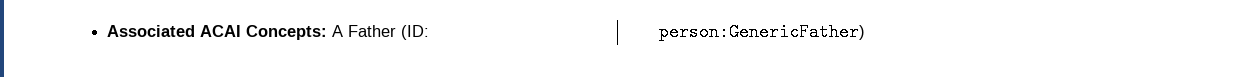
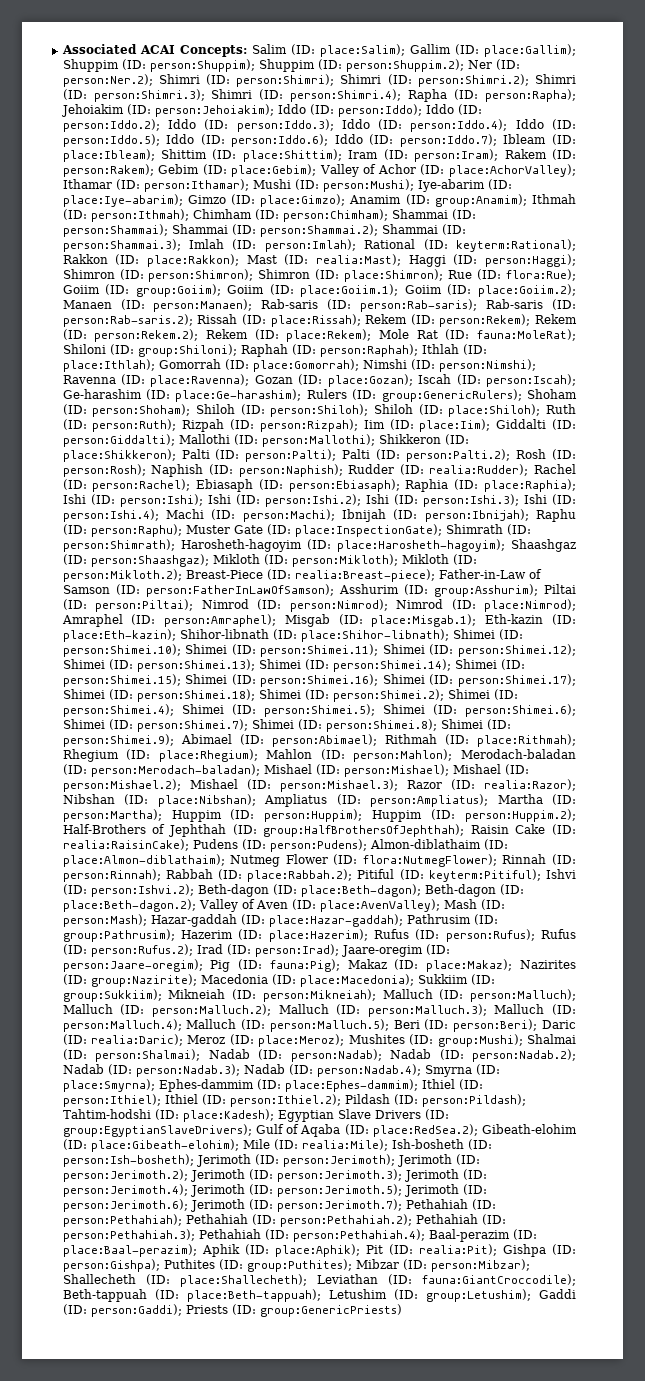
- Associated ACAI Concepts: A Father (ID: person:GenericFather)
+ Associated ACAI Concepts: Salim (ID: place:Salim); Gallim (ID: place:Gallim); Shuppim (ID: person:Shuppim); Shuppim (ID: person:Shuppim.2); Ner (ID: person:Ner.2); Shimri (ID: person:Shimri); Shimri (ID: person:Shimri.2); Shimri (ID: person:Shimri.3); Shimri (ID: person:Shimri.4); Rapha (ID: person:Rapha); Jehoiakim (ID: person:Jehoiakim); Iddo (ID: person:Iddo); Iddo (ID: person:Iddo.2); Iddo (ID: person:Iddo.3); Iddo (ID: person:Iddo.4); Iddo (ID: person:Iddo.5); Iddo (ID: person:Iddo.6); Iddo (ID: person:Iddo.7); Ibleam (ID: place:Ibleam); Shittim (ID: place:Shittim); Iram (ID: person:Iram); Rakem (ID: person:Rakem); Gebim (ID: place:Gebim); Valley of Achor (ID: place:AchorValley); Ithamar (ID: person:Ithamar); Mushi (ID: person:Mushi); Iye-abarim (ID: place:Iye-abarim); Gimzo (ID: place:Gimzo); Anamim (ID: group:Anamim); Ithmah (ID: person:Ithmah); Chimham (ID: person:Chimham); Shammai (ID: person:Shammai); Shammai (ID: person:Shammai.2); Shammai (ID: person:Shammai.3); Imlah (ID: person:Imlah); Rational (ID: keyterm:Rational); Rakkon (ID: place:Rakkon); Mast (ID: realia:Mast); Haggi (ID: person:Haggi); Shimron (ID: person:Shimron); Shimron (ID: place:Shimron); Rue (ID: flora:Rue); Goiim (ID: group:Goiim); Goiim (ID: place:Goiim.1); Goiim (ID: place:Goiim.2); Manaen (ID: person:Manaen); Rab-saris (ID: person:Rab-saris); Rab-saris (ID: person:Rab-saris.2); Rissah (ID: place:Rissah); Rekem (ID: person:Rekem); Rekem (ID: person:Rekem.2); Rekem (ID: place:Rekem); Mole Rat (ID: fauna:MoleRat); Shiloni (ID: group:Shiloni); Raphah (ID: person:Raphah); Ithlah (ID: place:Ithlah); Gomorrah (ID: place:Gomorrah); Nimshi (ID: person:Nimshi); Ravenna (ID: place:Ravenna); Gozan (ID: place:Gozan); Iscah (ID: person:Iscah); Ge-harashim (ID: place:Ge-harashim); Rulers (ID: group:GenericRulers); Shoham (ID: person:Shoham); Shiloh (ID: person:Shiloh); Shiloh (ID: place:Shiloh); Ruth (ID: person:Ruth); Rizpah (ID: person:Rizpah); Iim (ID: place:Iim); Giddalti (ID: person:Giddalti); Mallothi (ID: person:Mallothi); Shikkeron (ID: place:Shikkeron); Palti (ID: person:Palti); Palti (ID: person:Palti.2); Rosh (ID: person:Rosh); Naphish (ID: person:Naphish); Rudder (ID: realia:Rudder); Rachel (ID: person:Rachel); Ebiasaph (ID: person:Ebiasaph); Raphia (ID: place:Raphia); Ishi (ID: person:Ishi); Ishi (ID: person:Ishi.2); Ishi (ID: person:Ishi.3); Ishi (ID: person:Ishi.4); Machi (ID: person:Machi); Ibnijah (ID: person:Ibnijah); Raphu (ID: person:Raphu); Muster Gate (ID: place:InspectionGate); Shimrath (ID: person:Shimrath); Harosheth-hagoyim (ID: place:Harosheth-hagoyim); Shaashgaz (ID: person:Shaashgaz); Mikloth (ID: person:Mikloth); Mikloth (ID: person:Mikloth.2); Breast-Piece (ID: realia:Breast-piece); Father-in-Law of Samson (ID: person:FatherInLawOfSamson); Asshurim (ID: group:Asshurim); Piltai (ID: person:Piltai); Nimrod (ID: person:Nimrod); Nimrod (ID: place:Nimrod); Amraphel (ID: person:Amraphel); Misgab (ID: place:Misgab.1); Eth-kazin (ID: place:Eth-kazin); Shihor-libnath (ID: place:Shihor-libnath); Shimei (ID: person:Shimei.10); Shimei (ID: person:Shimei.11); Shimei (ID: person:Shimei.12); Shimei (ID: person:Shimei.13); Shimei (ID: person:Shimei.14); Shimei (ID: person:Shimei.15); Shimei (ID: person:Shimei.16); Shimei (ID: person:Shimei.17); Shimei (ID: person:Shimei.18); Shimei (ID: person:Shimei.2); Shimei (ID: person:Shimei.4); Shimei (ID: person:Shimei.5); Shimei (ID: person:Shimei.6); Shimei (ID: person:Shimei.7); Shimei (ID: person:Shimei.8); Shimei (ID: person:Shimei.9); Abimael (ID: person:Abimael); Rithmah (ID: place:Rithmah); Rhegium (ID: place:Rhegium); Mahlon (ID: person:Mahlon); Merodach-baladan (ID: person:Merodach-baladan); Mishael (ID: person:Mishael); Mishael (ID: person:Mishael.2); Mishael (ID: person:Mishael.3); Razor (ID: realia:Razor); Nibshan (ID: place:Nibshan); Ampliatus (ID: person:Ampliatus); Martha (ID: person:Martha); Huppim (ID: person:Huppim); Huppim (ID: person:Huppim.2); Half-Brothers of Jephthah (ID: group:HalfBrothersOfJephthah); Raisin Cake (ID: realia:RaisinCake); Pudens (ID: person:Pudens); Almon-diblathaim (ID: place:Almon-diblathaim); Nutmeg Flower (ID: flora:NutmegFlower); Rinnah (ID: person:Rinnah); Rabbah (ID: place:Rabbah.2); Pitiful (ID: keyterm:Pitiful); Ishvi (ID: person:Ishvi.2); Beth-dagon (ID: place:Beth-dagon); Beth-dagon (ID: place:Beth-dagon.2); Valley of Aven (ID: place:AvenValley); Mash (ID: person:Mash); Hazar-gaddah (ID: place:Hazar-gaddah); Pathrusim (ID: group:Pathrusim); Hazerim (ID: place:Hazerim); Rufus (ID: person:Rufus); Rufus (ID: person:Rufus.2); Irad (ID: person:Irad); Jaare-oregim (ID: person:Jaare-oregim); Pig (ID: fauna:Pig); Makaz (ID: place:Makaz); Nazirites (ID: group:Nazirite); Macedonia (ID: place:Macedonia); Sukkiim (ID: group:Sukkiim); Mikneiah (ID: person:Mikneiah); Malluch (ID: person:Malluch); Malluch (ID: person:Malluch.2); Malluch (ID: person:Malluch.3); Malluch (ID: person:Malluch.4); Malluch (ID: person:Malluch.5); Beri (ID: person:Beri); Daric (ID: realia:Daric); Meroz (ID: place:Meroz); Mushites (ID: group:Mushi); Shalmai (ID: person:Shalmai); Nadab (ID: person:Nadab); Nadab (ID: person:Nadab.2); Nadab (ID: person:Nadab.3); Nadab (ID: person:Nadab.4); Smyrna (ID: place:Smyrna); Ephes-dammim (ID: place:Ephes-dammim); Ithiel (ID: person:Ithiel); Ithiel (ID: person:Ithiel.2); Pildash (ID: person:Pildash); Tahtim-hodshi (ID: place:Kadesh); Egyptian Slave Drivers (ID: group:EgyptianSlaveDrivers); Gulf of Aqaba (ID: place:RedSea.2); Gibeath-elohim (ID: place:Gibeath-elohim); Mile (ID: realia:Mile); Ish-bosheth (ID: person:Ish-bosheth); Jerimoth (ID: person:Jerimoth); Jerimoth (ID: person:Jerimoth.2); Jerimoth (ID: person:Jerimoth.3); Jerimoth (ID: person:Jerimoth.4); Jerimoth (ID: person:Jerimoth.5); Jerimoth (ID: person:Jerimoth.6); Jerimoth (ID: person:Jerimoth.7); Pethahiah (ID: person:Pethahiah); Pethahiah (ID: person:Pethahiah.2); Pethahiah (ID: person:Pethahiah.3); Pethahiah (ID: person:Pethahiah.4); Baal-perazim (ID: place:Baal-perazim); Aphik (ID: place:Aphik); Pit (ID: realia:Pit); Gishpa (ID: person:Gishpa); Puthites (ID: group:Puthites); Mibzar (ID: person:Mibzar); Shallecheth (ID: place:Shallecheth); Leviathan (ID: fauna:GiantCroccodile); Beth-tappuah (ID: place:Beth-tappuah); Letushim (ID: group:Letushim); Gaddi (ID: person:Gaddi); Priests (ID: group:GenericPriests)

